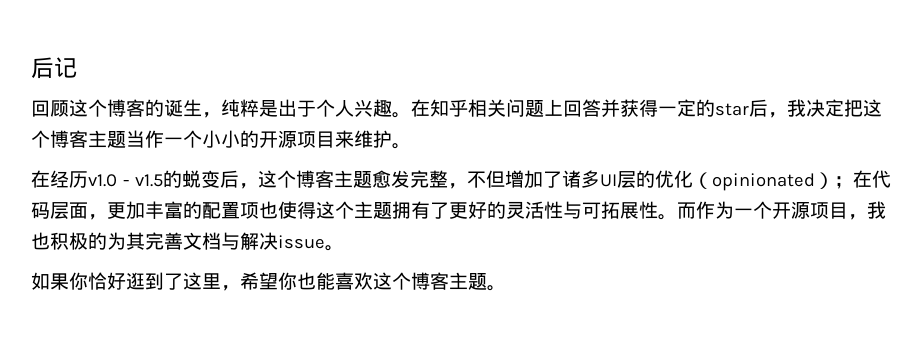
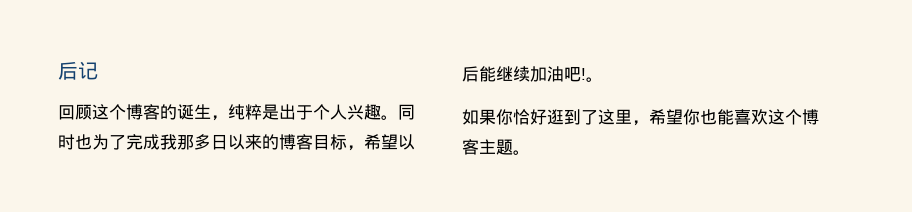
- 在知乎相关问题上回答并获得一定的star后，我决定把这个博客主题当作一个小小的开源项目来维护。
- 在经历v1.0 - v1.5的蜕变后，这个博客主题愈发完整，不但增加了诸多UI层的优化（opinionated）；在代码层面，更加丰富的配置项也使得这个主题拥有了更好的灵活性与可拓展性。而作为一个开源项目，我也积极的为其完善文档与解决issue。
+ 同时也为了完成我那多日以来的博客目标，希望以后能继续加油吧!。

